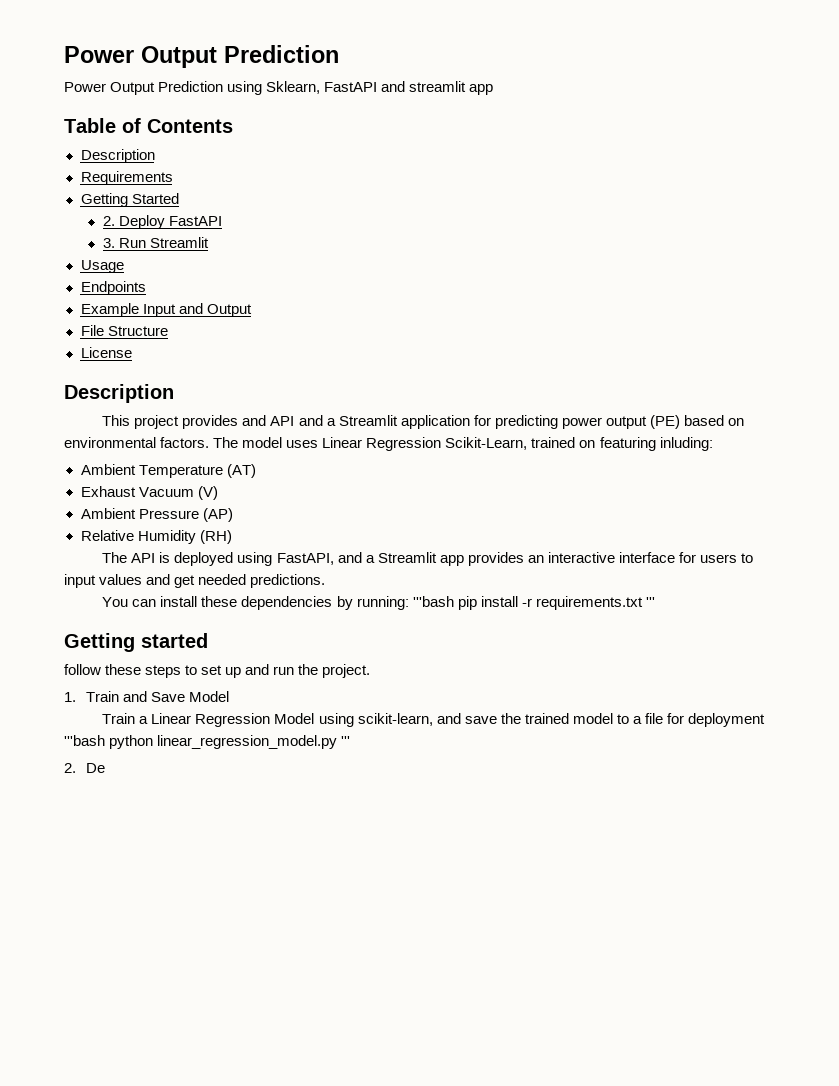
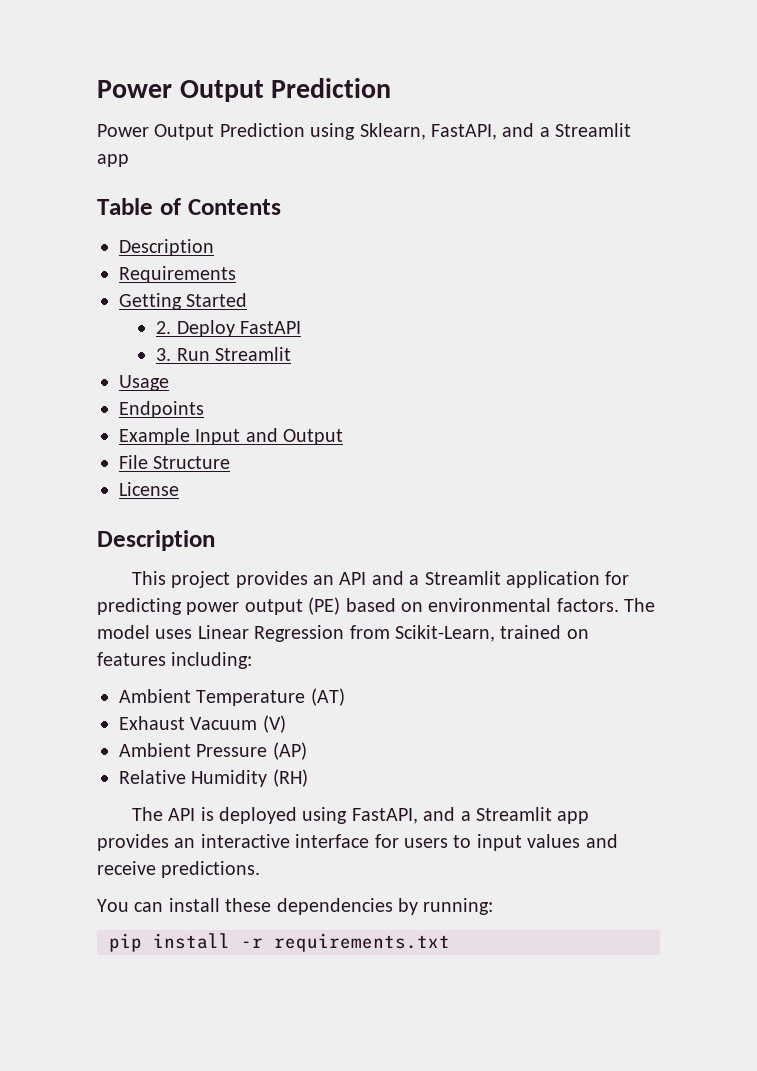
- Power Output Prediction using Sklearn, FastAPI and streamlit app
+ Power Output Prediction using Sklearn, FastAPI, and a Streamlit app
- This project provides and API and a Streamlit application for predicting power output (PE) based on environmental factors.
+ This project provides an API and a Streamlit application for predicting power output (PE) based on environmental factors.
- The model uses Linear Regression Scikit-Learn, trained on featuring inluding:
+ The model uses Linear Regression from Scikit-Learn, trained on features including:
- The API is deployed using FastAPI, and a Streamlit app provides an interactive interface for users to input values and get needed predictions.
+ The API is deployed using FastAPI, and a Streamlit app provides an interactive interface for users to input values and receive predictions.
- You can install these dependencies by running: '''bash pip install -r requirements.txt '''
- Getting started
- follow these steps to set up and run the project.
- 1. Train and Save Model
- Train a Linear Regression Model using scikit-learn, and save the trained model to a file for deployment '''bash python linear_regression_model.py '''
- 2. De
+ You can install these dependencies by running:
+ pip install -r requirements.txt

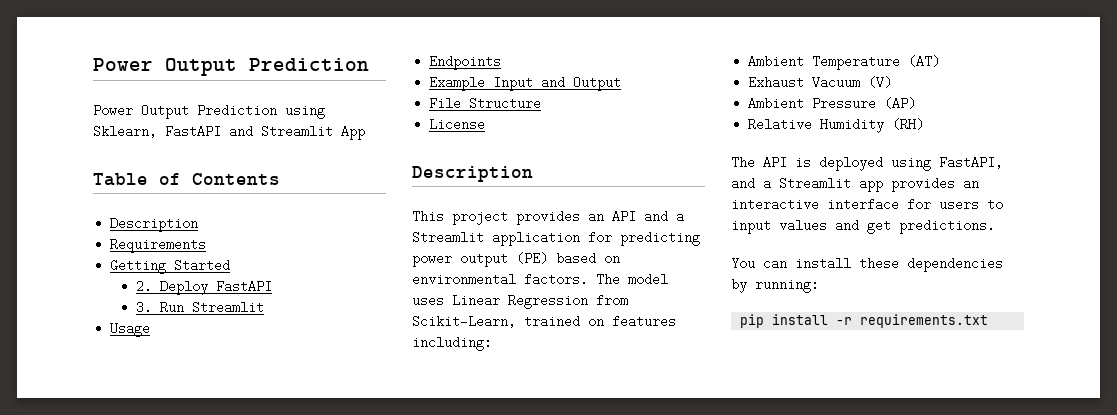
- Power Output Prediction using Sklearn, FastAPI, and a Streamlit app
+ Power Output Prediction using Sklearn, FastAPI and Streamlit App
- The API is deployed using FastAPI, and a Streamlit app provides an interactive interface for users to input values and receive predictions.
+ The API is deployed using FastAPI, and a Streamlit app provides an interactive interface for users to input values and get predictions.

